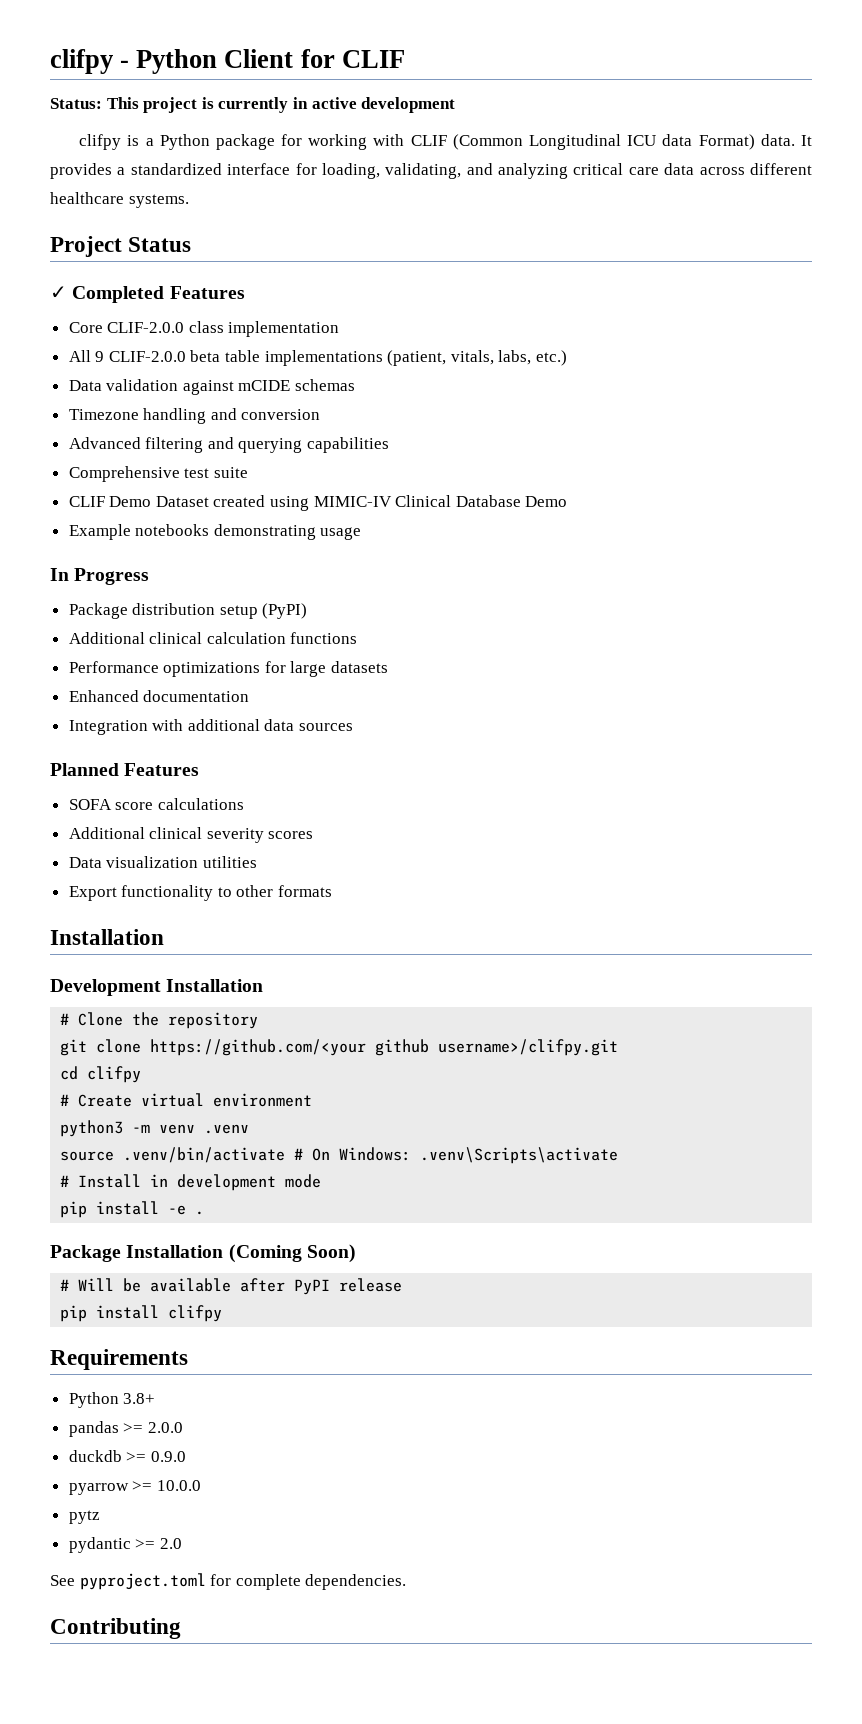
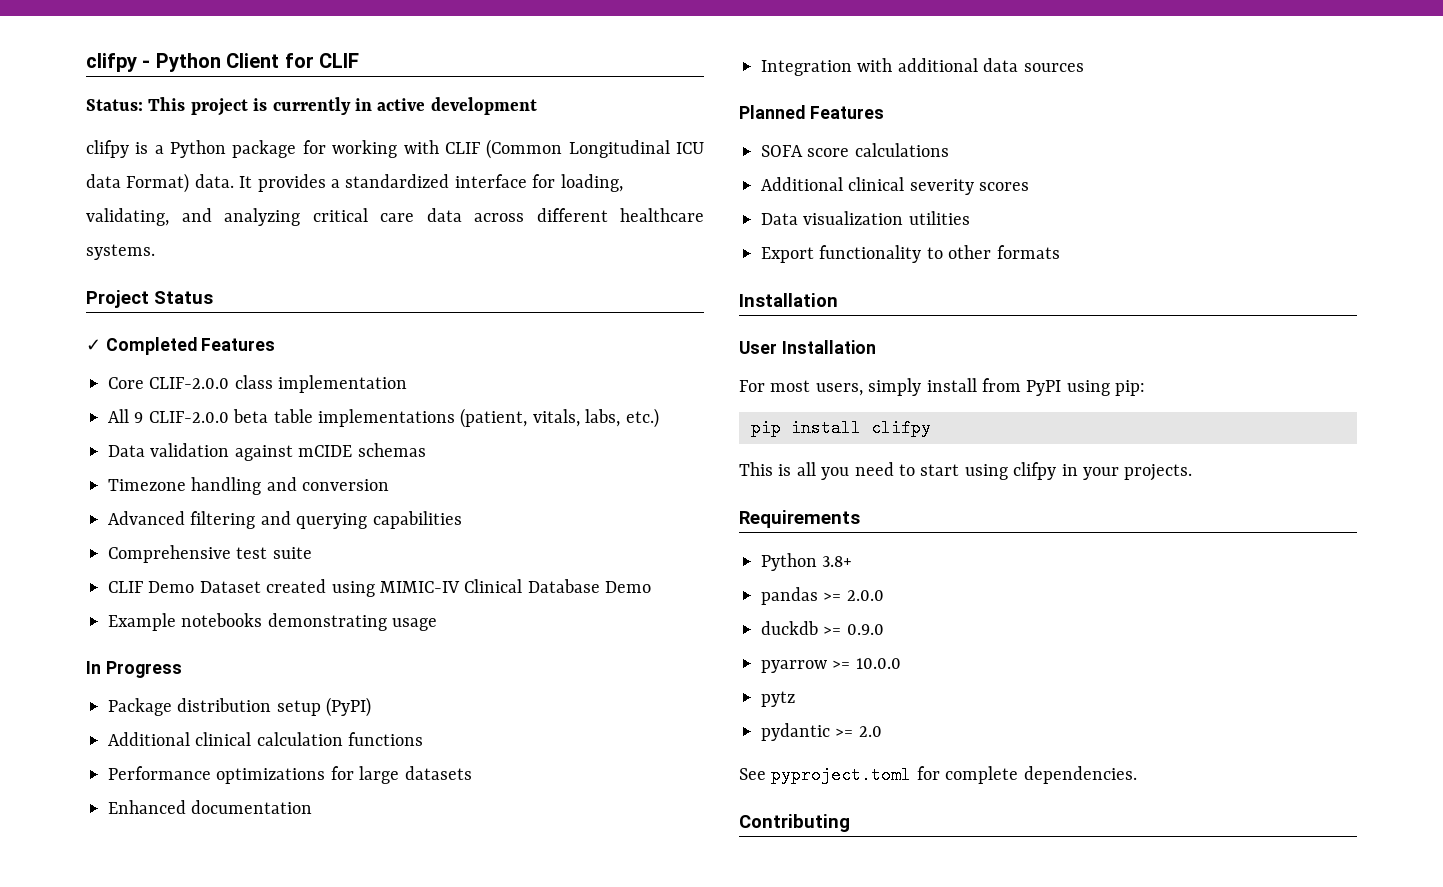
- Development Installation
- # Clone the repository
- git clone https://github.com/<your github username>/clifpy.git
- cd clifpy
- # Create virtual environment
- python3 -m venv .venv
- source .venv/bin/activate # On Windows: .venv\Scripts\activate
- # Install in development mode
- pip install -e .
- Package Installation (Coming Soon)
- # Will be available after PyPI release
+ User Installation
+ For most users, simply install from PyPI using pip:
  pip install clifpy
+ This is all you need to start using clifpy in your projects.

